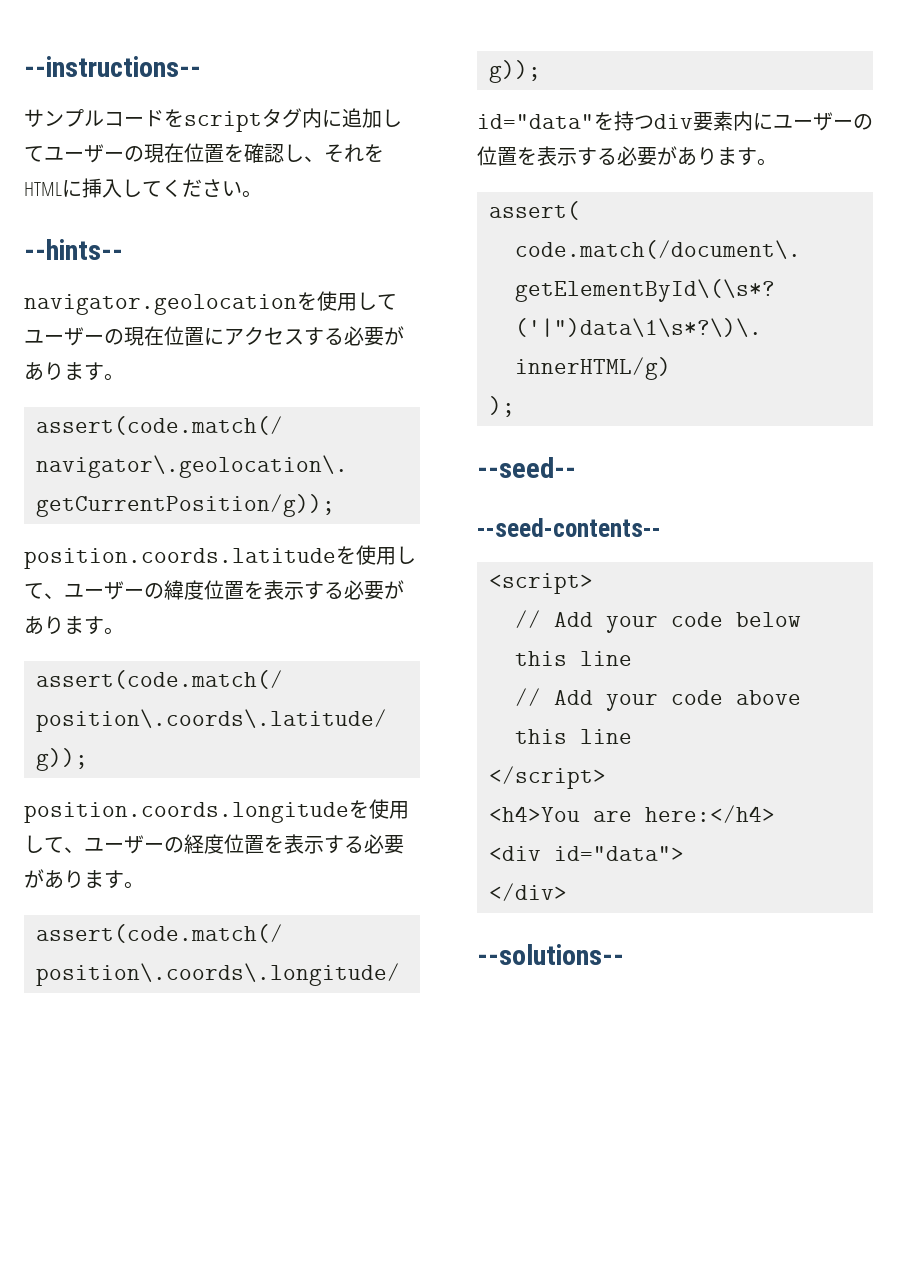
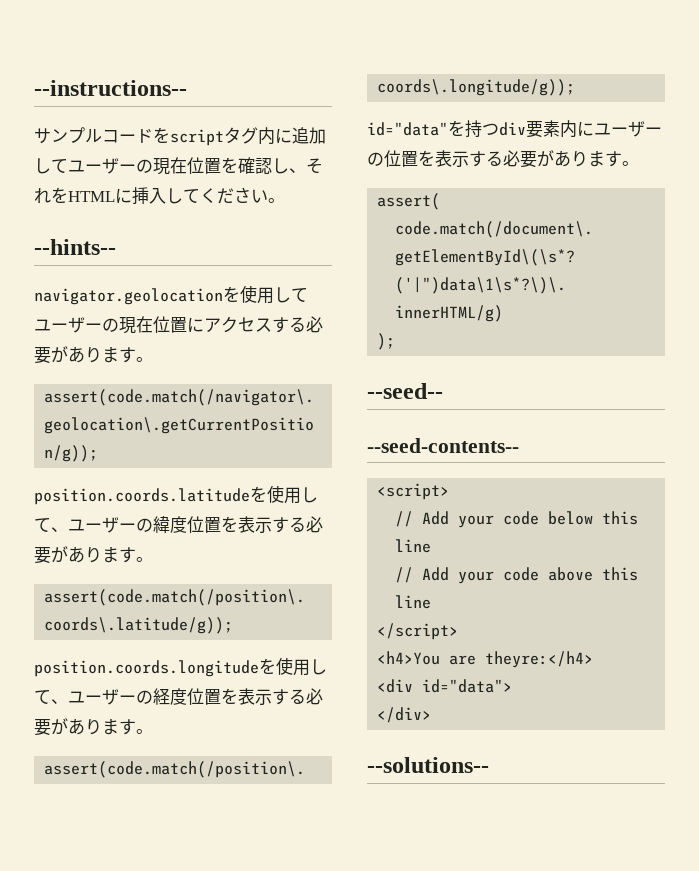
- <h4>You are here:</h4>
+ <h4>You are theyre:</h4>

